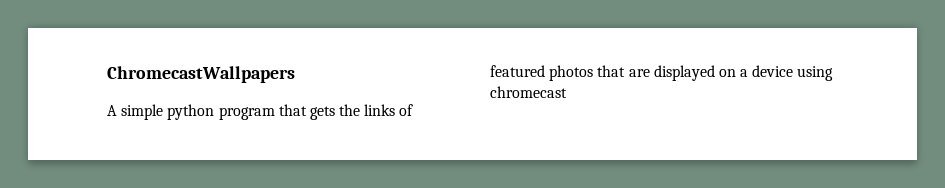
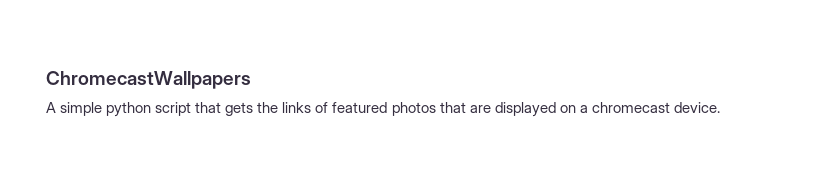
- A simple python program that gets the links of featured photos that are displayed on a device using chromecast
+ A simple python script that gets the links of featured photos that are displayed on a chromecast device.

